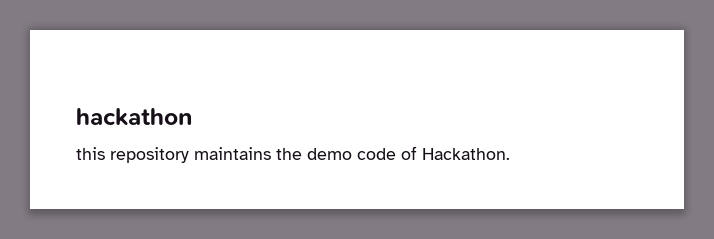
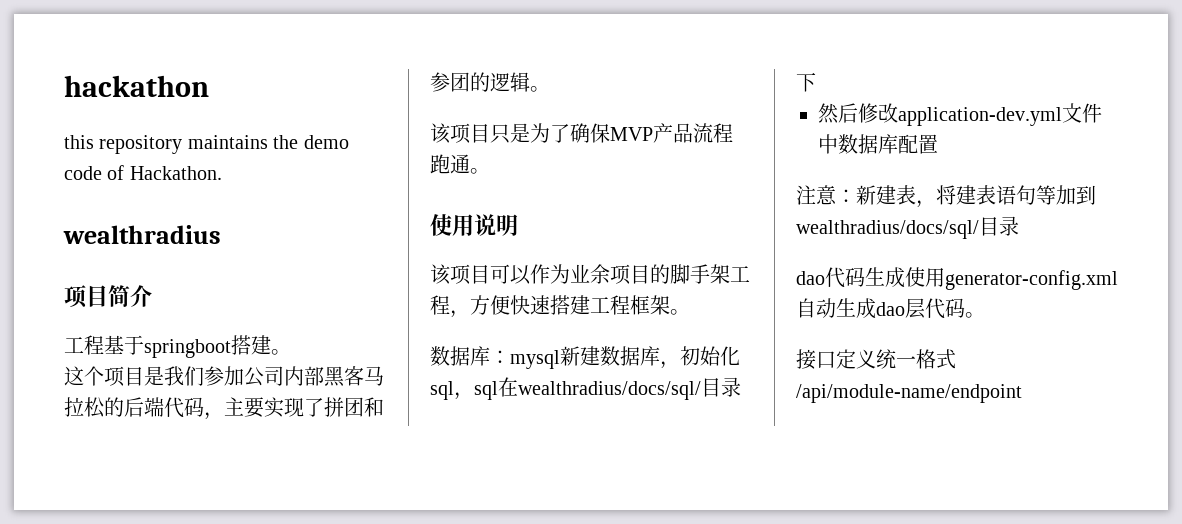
+ wealthradius
+ 项目简介
+ 工程基于springboot搭建。
+ 这个项目是我们参加公司内部黑客马拉松的后端代码，主要实现了拼团和参团的逻辑。
+ 该项目只是为了确保MVP产品流程跑通。
+ 使用说明
+ 该项目可以作为业余项目的脚手架工程，方便快速搭建工程框架。
+ 数据库：mysql新建数据库，初始化sql，sql在wealthradius/docs/sql/目录下
+ 然后修改application-dev.yml文件中数据库配置
+ 注意：新建表，将建表语句等加到wealthradius/docs/sql/目录
+ dao代码生成使用generator-config.xml自动生成dao层代码。
+ 接口定义统一格式/api/module-name/endpoint

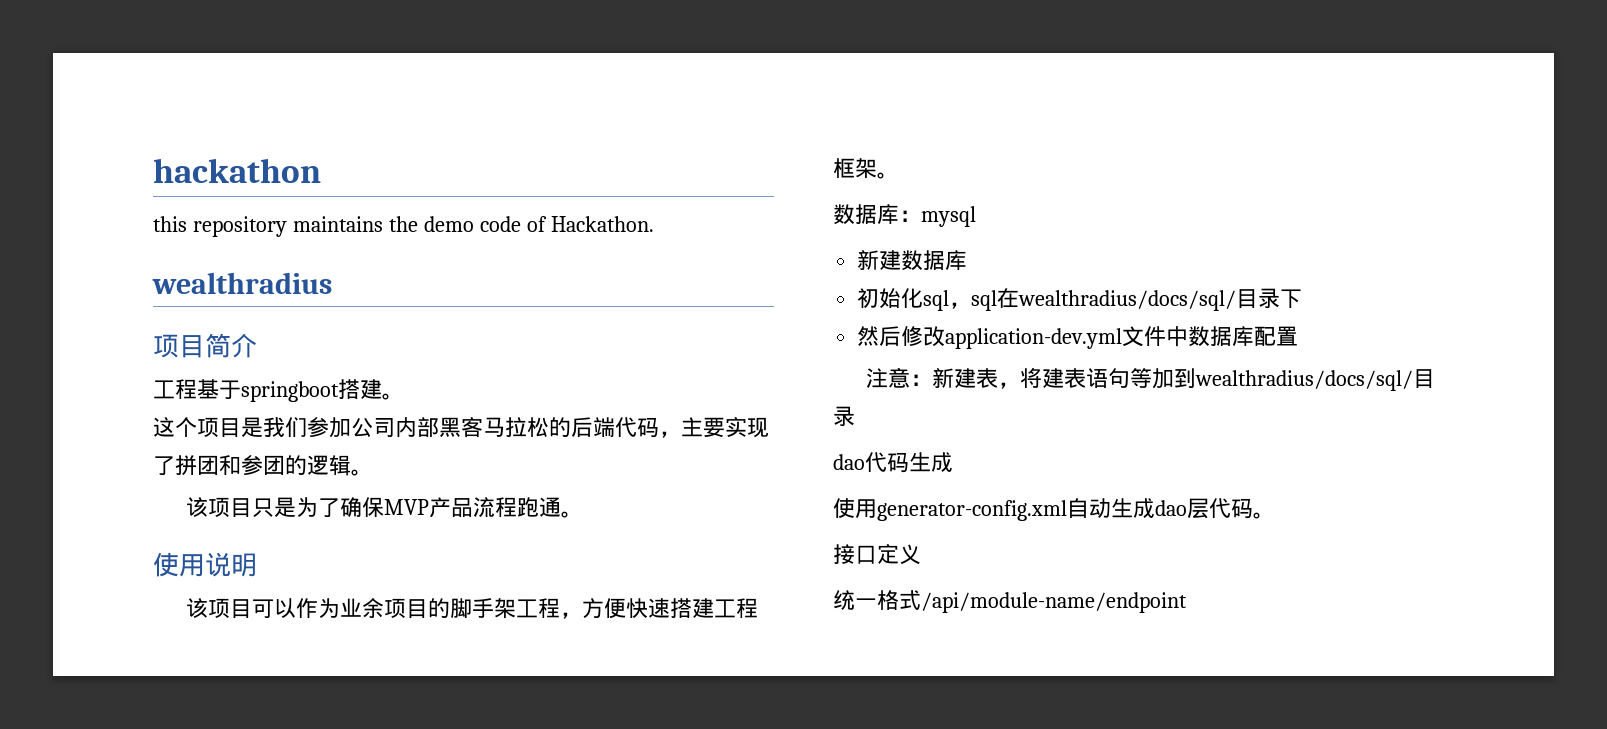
- 数据库：mysql新建数据库，初始化sql，sql在wealthradius/docs/sql/目录下
+ 数据库：mysql
+ 新建数据库
+ 初始化sql，sql在wealthradius/docs/sql/目录下
- dao代码生成使用generator-config.xml自动生成dao层代码。
+ dao代码生成
+ 使用generator-config.xml自动生成dao层代码。
- 接口定义统一格式/api/module-name/endpoint
+ 接口定义
+ 统一格式/api/module-name/endpoint

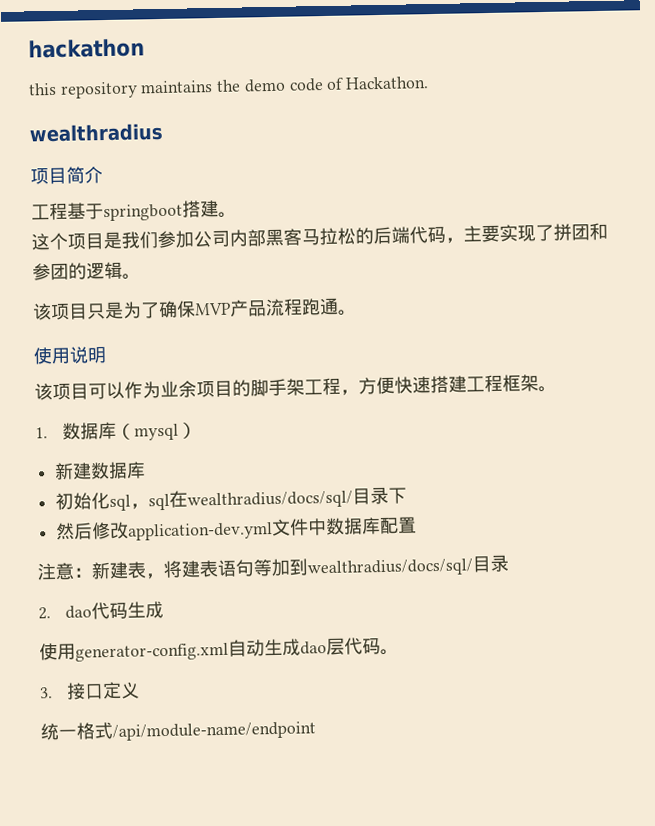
- 数据库：mysql
+ 1.数据库（mysql）
- dao代码生成
+ 2. dao代码生成
- 接口定义
+ 3.接口定义

